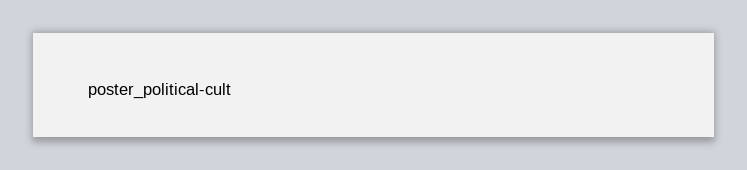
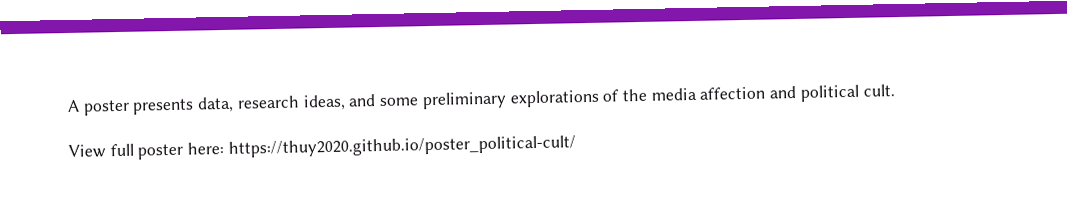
- poster_political-cult
+ A poster presents data, research ideas, and some preliminary explorations of the media affection and political cult.
+ View full poster here: https://thuy2020.github.io/poster_political-cult/

